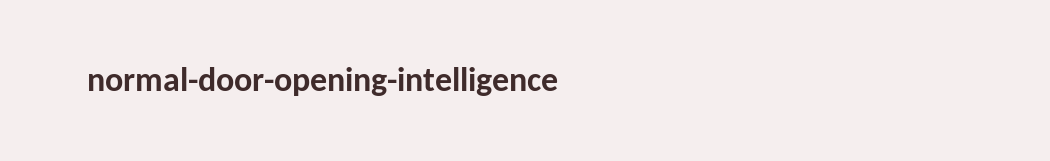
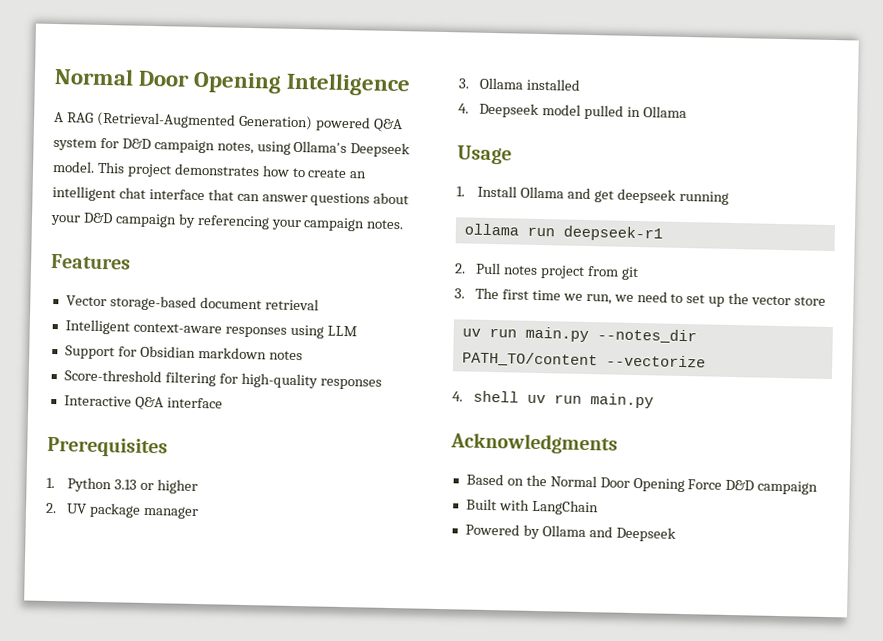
- normal-door-opening-intelligence
+ Normal Door Opening Intelligence
+ A RAG (Retrieval-Augmented Generation) powered Q&A system for D&D campaign notes, using Ollama's Deepseek model. This project demonstrates how to create an intelligent chat interface that can answer questions about your D&D campaign by referencing your campaign notes.
+ Features
+ Vector storage-based document retrieval
+ Intelligent context-aware responses using LLM
+ Support for Obsidian markdown notes
+ Score-threshold filtering for high-quality responses
+ Interactive Q&A interface
+ Prerequisites
+ 1. Python 3.13 or higher
+ 2. UV package manager
+ 3. Ollama installed
+ 4. Deepseek model pulled in Ollama
+ Usage
+ 1. Install Ollama and get deepseek running
+ ollama run deepseek-r1
+ 2. Pull notes project from git
+ 3. The first time we run, we need to set up the vector store
+ uv run main.py --notes_dir PATH_TO/content --vectorize
+ 4. shell uv run main.py
+ Acknowledgments
+ Based on the Normal Door Opening Force D&D campaign
+ Built with LangChain
+ Powered by Ollama and Deepseek

